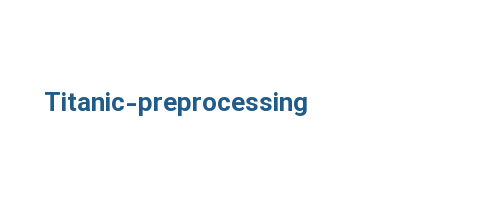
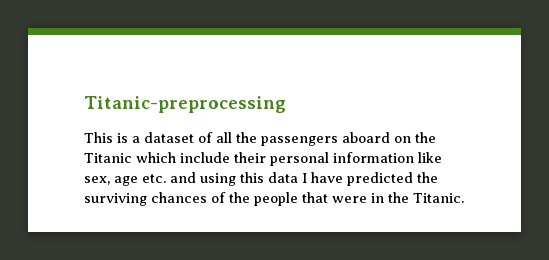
+ This is a dataset of all the passengers aboard on the Titanic which include their personal information like sex, age etc. and using this data I have predicted the surviving chances of the people that were in the Titanic.

